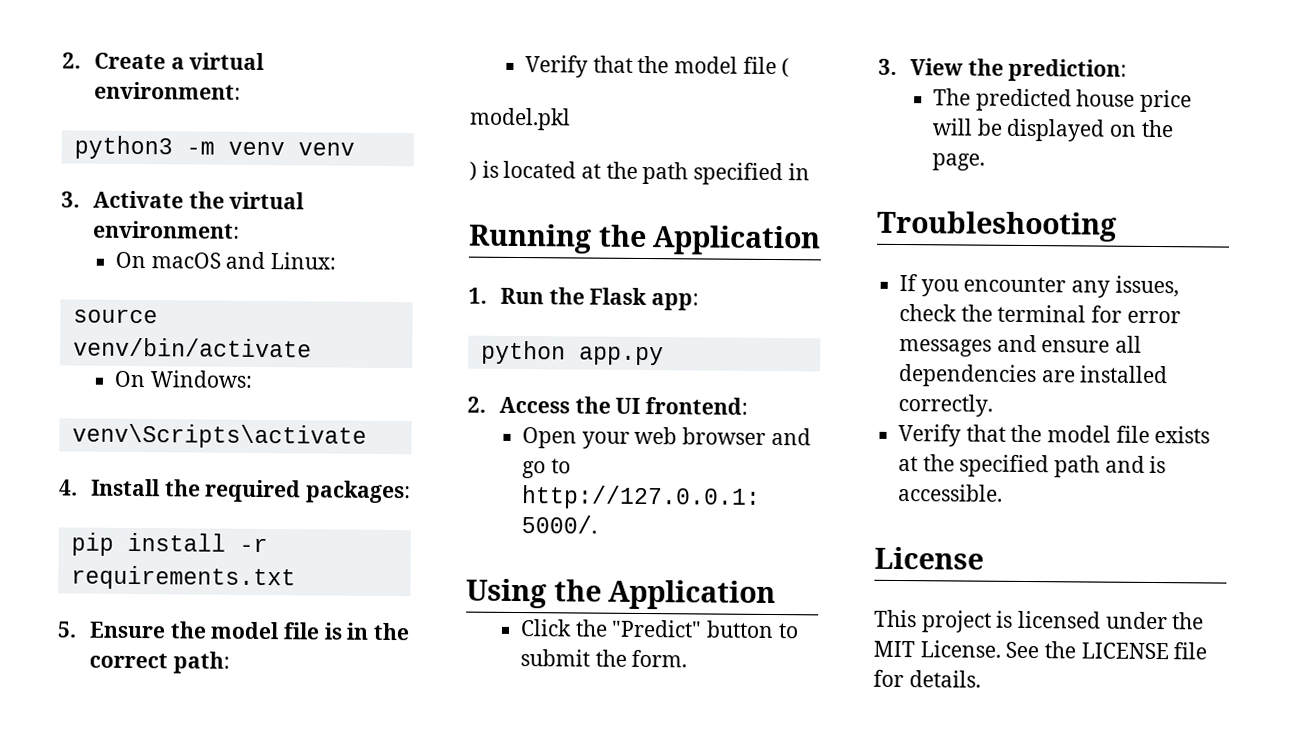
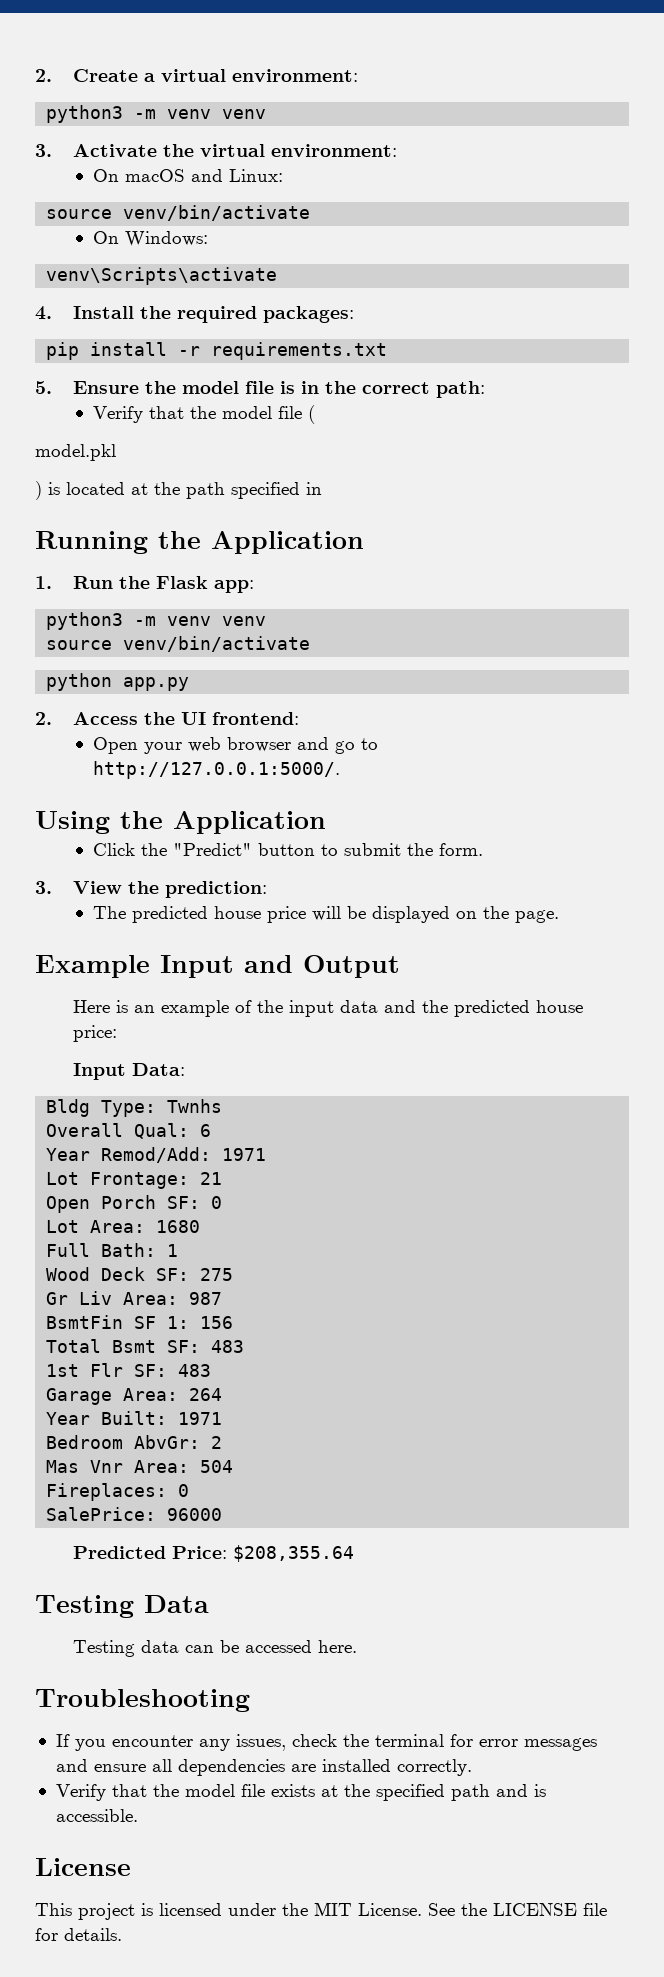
  1. Run the Flask app:
+ python3 -m venv venv
+ source venv/bin/activate
+ Example Input and Output
+ Here is an example of the input data and the predicted house price:
+ Input Data:
+ Bldg Type: Twnhs
+ Overall Qual: 6
+ Year Remod/Add: 1971
+ Lot Frontage: 21
+ Open Porch SF: 0
+ Lot Area: 1680
+ Full Bath: 1
+ Wood Deck SF: 275
+ Gr Liv Area: 987
+ BsmtFin SF 1: 156
+ Total Bsmt SF: 483
+ 1st Flr SF: 483
+ Garage Area: 264
+ Year Built: 1971
+ Bedroom AbvGr: 2
+ Mas Vnr Area: 504
+ Fireplaces: 0
+ SalePrice: 96000
+ Predicted Price: $208,355.64
+ Testing Data
+ Testing data can be accessed here.

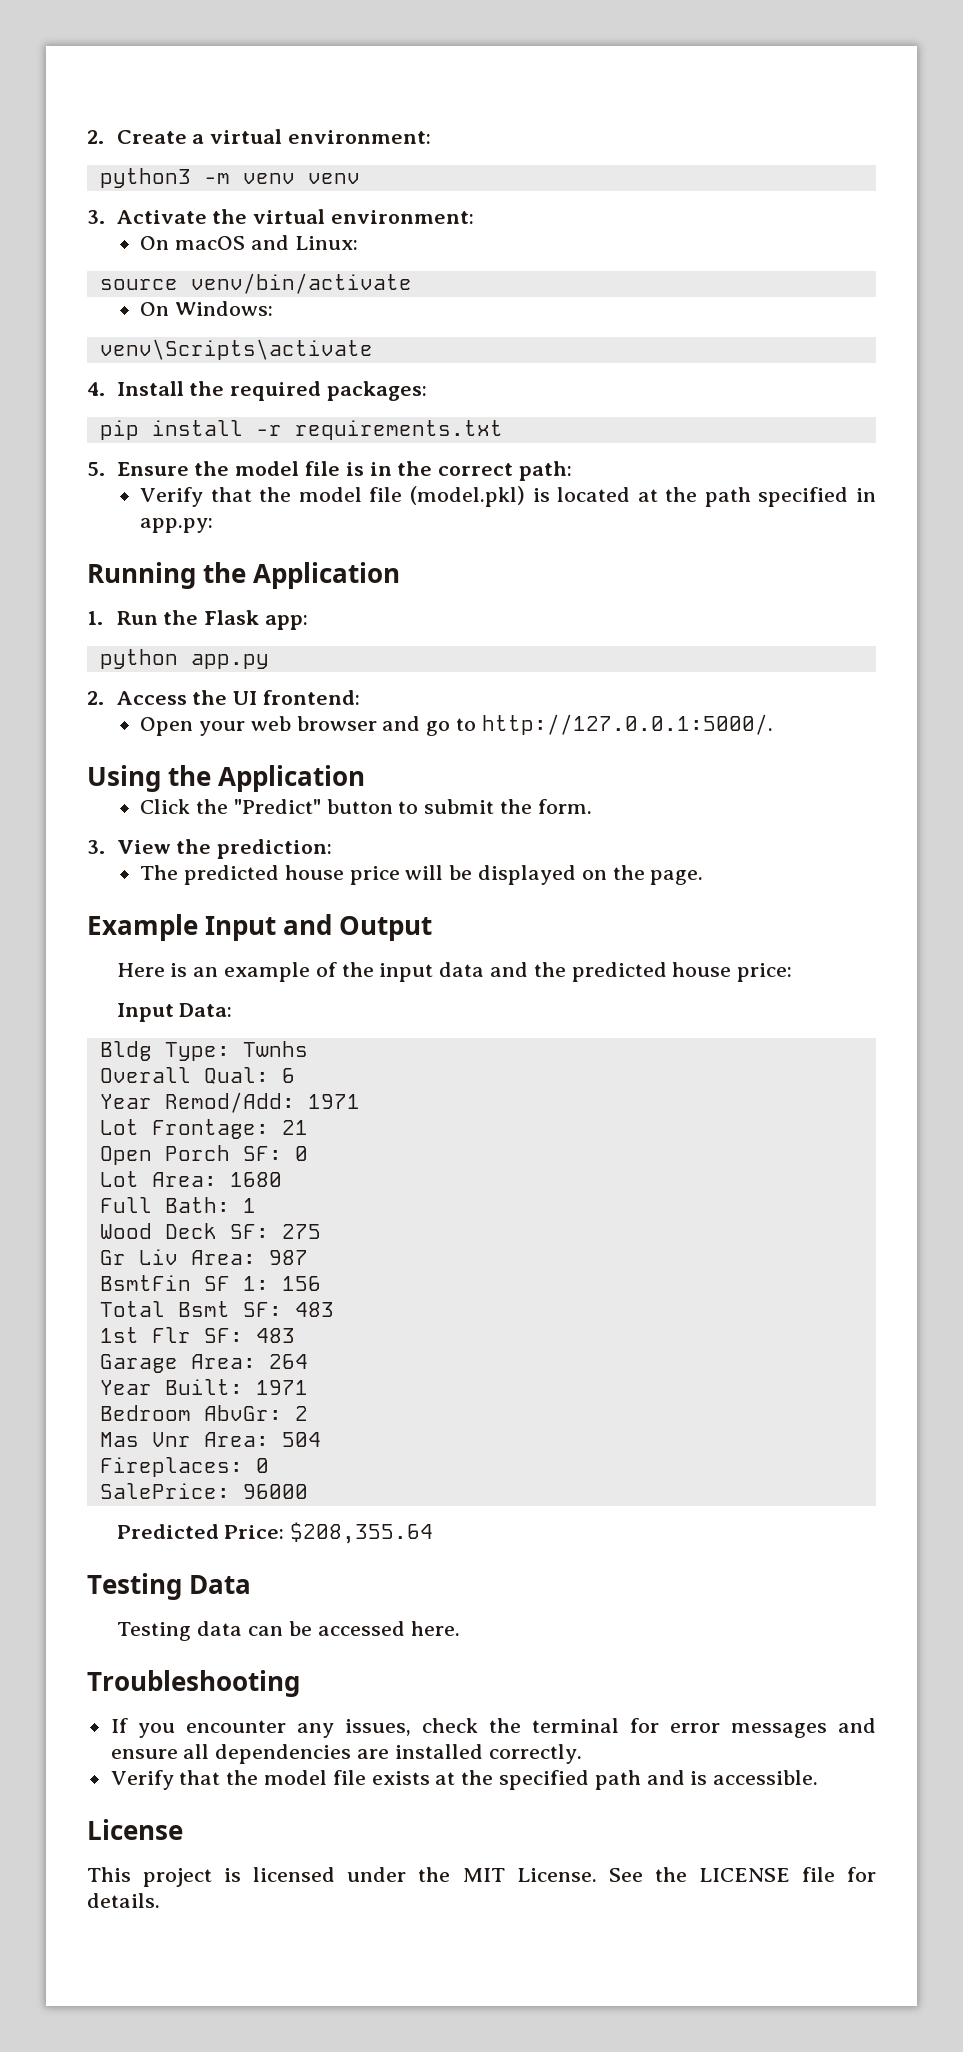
- Verify that the model file (
- model.pkl
- ) is located at the path specified in
+ Verify that the model file (model.pkl) is located at the path specified in app.py:
  1. Run the Flask app:
- python3 -m venv venv
- source venv/bin/activate

